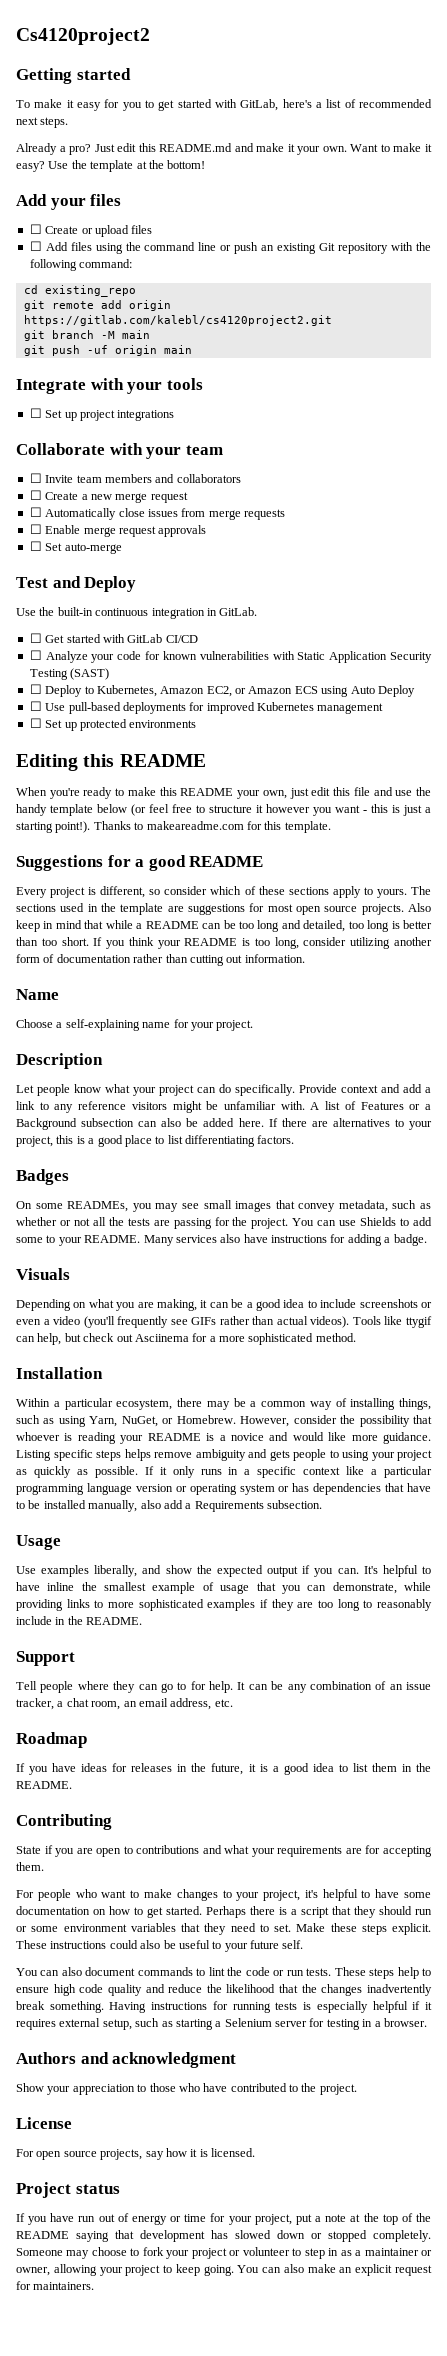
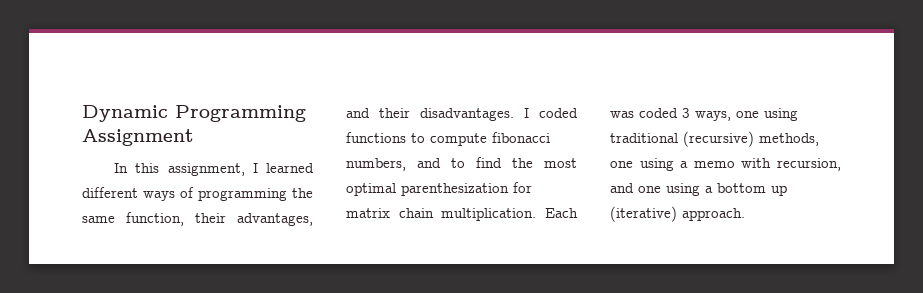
- Cs4120project2
- Getting started
- To make it easy for you to get started with GitLab, here's a list of recommended next steps.
- Already a pro? Just edit this README.md and make it your own. Want to make it easy? Use the template at the bottom!
- Add your files
- ☐ Create or upload files
- ☐ Add files using the command line or push an existing Git repository with the following command:
- cd existing_repo
- git remote add origin https://gitlab.com/kalebl/cs4120project2.git
- git branch -M main
- git push -uf origin main
- Integrate with your tools
- ☐ Set up project integrations
- Collaborate with your team
- ☐ Invite team members and collaborators
- ☐ Create a new merge request
- ☐ Automatically close issues from merge requests
- ☐ Enable merge request approvals
- ☐ Set auto-merge
- Test and Deploy
- Use the built-in continuous integration in GitLab.
- ☐ Get started with GitLab CI/CD
- ☐ Analyze your code for known vulnerabilities with Static Application Security Testing (SAST)
- ☐ Deploy to Kubernetes, Amazon EC2, or Amazon ECS using Auto Deploy
- ☐ Use pull-based deployments for improved Kubernetes management
- ☐ Set up protected environments
- Editing this README
- When you're ready to make this README your own, just edit this file and use the handy template below (or feel free to structure it however you want - this is just a starting point!). Thanks to makeareadme.com for this template.
- Suggestions for a good README
- Every project is different, so consider which of these sections apply to yours. The sections used in the template are suggestions for most open source projects. Also keep in mind that while a README can be too long and detailed, too long is better than too short. If you think your README is too long, consider utilizing another form of documentation rather than cutting out information.
- Name
- Choose a self-explaining name for your project.
- Description
- Let people know what your project can do specifically. Provide context and add a link to any reference visitors might be unfamiliar with. A list of Features or a Background subsection can also be added here. If there are alternatives to your project, this is a good place to list differentiating factors.
- Badges
- On some READMEs, you may see small images that convey metadata, such as whether or not all the tests are passing for the project. You can use Shields to add some to your README. Many services also have instructions for adding a badge.
- Visuals
- Depending on what you are making, it can be a good idea to include screenshots or even a video (you'll frequently see GIFs rather than actual videos). Tools like ttygif can help, but check out Asciinema for a more sophisticated method.
- Installation
- Within a particular ecosystem, there may be a common way of installing things, such as using Yarn, NuGet, or Homebrew. However, consider the possibility that whoever is reading your README is a novice and would like more guidance. Listing specific steps helps remove ambiguity and gets people to using your project as quickly as possible. If it only runs in a specific context like a particular programming language version or operating system or has dependencies that have to be installed manually, also add a Requirements subsection.
- Usage
- Use examples liberally, and show the expected output if you can. It's helpful to have inline the smallest example of usage that you can demonstrate, while providing links to more sophisticated examples if they are too long to reasonably include in the README.
- Support
- Tell people where they can go to for help. It can be any combination of an issue tracker, a chat room, an email address, etc.
- Roadmap
- If you have ideas for releases in the future, it is a good idea to list them in the README.
- Contributing
- State if you are open to contributions and what your requirements are for accepting them.
- For people who want to make changes to your project, it's helpful to have some documentation on how to get started. Perhaps there is a script that they should run or some environment variables that they need to set. Make these steps explicit. These instructions could also be useful to your future self.
- You can also document commands to lint the code or run tests. These steps help to ensure high code quality and reduce the likelihood that the changes inadvertently break something. Having instructions for running tests is especially helpful if it requires external setup, such as starting a Selenium server for testing in a browser.
- Authors and acknowledgment
- Show your appreciation to those who have contributed to the project.
- License
- For open source projects, say how it is licensed.
- Project status
- If you have run out of energy or time for your project, put a note at the top of the README saying that development has slowed down or stopped completely. Someone may choose to fork your project or volunteer to step in as a maintainer or owner, allowing your project to keep going. You can also make an explicit request for maintainers.
+ Dynamic Programming Assignment
+ In this assignment, I learned different ways of programming the same function, their advantages, and their disadvantages. I coded functions to compute fibonacci numbers, and to find the most optimal parenthesization for matrix chain multiplication. Each was coded 3 ways, one using traditional (recursive) methods, one using a memo with recursion, and one using a bottom up (iterative) approach.

